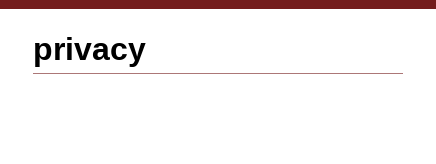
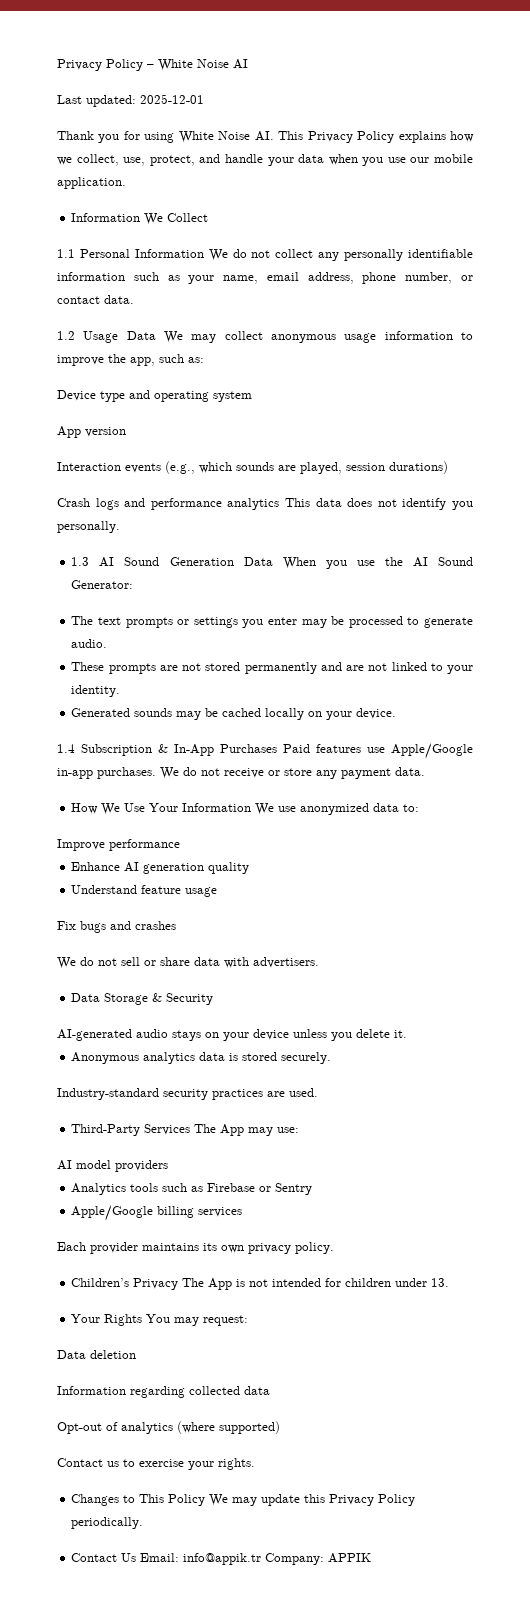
- privacy
+ Privacy Policy – White Noise AI
+ Last updated: 2025-12-01
+ Thank you for using White Noise AI. This Privacy Policy explains how we collect, use, protect, and handle your data when you use our mobile application.
+ Information We Collect
+ 1.1 Personal Information We do not collect any personally identifiable information such as your name, email address, phone number, or contact data.
+ 1.2 Usage Data We may collect anonymous usage information to improve the app, such as:
+ Device type and operating system
+ App version
+ Interaction events (e.g., which sounds are played, session durations)
+ Crash logs and performance analytics This data does not identify you personally.
+ 1.3 AI Sound Generation Data When you use the AI Sound Generator:
+ The text prompts or settings you enter may be processed to generate audio.
+ These prompts are not stored permanently and are not linked to your identity.
+ Generated sounds may be cached locally on your device.
+ 1.4 Subscription & In-App Purchases Paid features use Apple/Google in‑app purchases. We do not receive or store any payment data.
+ How We Use Your Information We use anonymized data to:
+ Improve performance
+ Enhance AI generation quality
+ Understand feature usage
+ Fix bugs and crashes
+ We do not sell or share data with advertisers.
+ Data Storage & Security
+ AI-generated audio stays on your device unless you delete it.
+ Anonymous analytics data is stored securely.
+ Industry-standard security practices are used.
+ Third-Party Services The App may use:
+ AI model providers
+ Analytics tools such as Firebase or Sentry
+ Apple/Google billing services
+ Each provider maintains its own privacy policy.
+ Children’s Privacy The App is not intended for children under 13.
+ Your Rights You may request:
+ Data deletion
+ Information regarding collected data
+ Opt‑out of analytics (where supported)
+ Contact us to exercise your rights.
+ Changes to This Policy We may update this Privacy Policy periodically.
+ Contact Us Email: info@appik.tr Company: APPIK

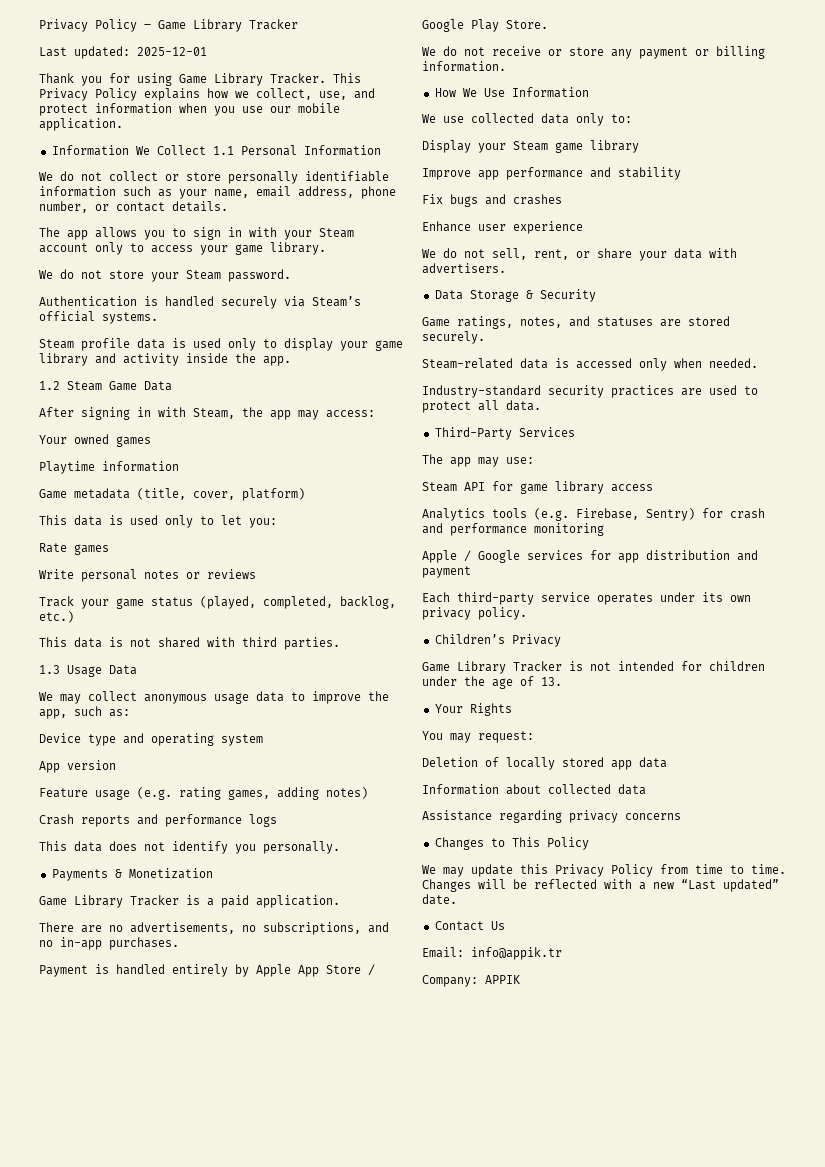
- Privacy Policy – White Noise AI
+ Privacy Policy – Game Library Tracker
- Thank you for using White Noise AI. This Privacy Policy explains how we collect, use, protect, and handle your data when you use our mobile application.
+ Thank you for using Game Library Tracker. This Privacy Policy explains how we collect, use, and protect information when you use our mobile application.
- Information We Collect
- 1.1 Personal Information We do not collect any personally identifiable information such as your name, email address, phone number, or contact data.
- 1.2 Usage Data We may collect anonymous usage information to improve the app, such as:
+ Information We Collect 1.1 Personal Information
+ We do not collect or store personally identifiable information such as your name, email address, phone number, or contact details.
+ The app allows you to sign in with your Steam account only to access your game library.
+ We do not store your Steam password.
+ Authentication is handled securely via Steam’s official systems.
+ Steam profile data is used only to display your game library and activity inside the app.
+ 1.2 Steam Game Data
+ After signing in with Steam, the app may access:
+ Your owned games
+ Playtime information
+ Game metadata (title, cover, platform)
+ This data is used only to let you:
+ Rate games
+ Write personal notes or reviews
+ Track your game status (played, completed, backlog, etc.)
+ This data is not shared with third parties.
+ 1.3 Usage Data
+ We may collect anonymous usage data to improve the app, such as:
- Interaction events (e.g., which sounds are played, session durations)
+ Feature usage (e.g. rating games, adding notes)
- Crash logs and performance analytics This data does not identify you personally.
+ Crash reports and performance logs
+ This data does not identify you personally.
- 1.3 AI Sound Generation Data When you use the AI Sound Generator:
- The text prompts or settings you enter may be processed to generate audio.
- These prompts are not stored permanently and are not linked to your identity.
- Generated sounds may be cached locally on your device.
- 1.4 Subscription & In-App Purchases Paid features use Apple/Google in‑app purchases. We do not receive or store any payment data.
+ Payments & Monetization
+ Game Library Tracker is a paid application.
+ There are no advertisements, no subscriptions, and no in-app purchases.
+ Payment is handled entirely by Apple App Store / Google Play Store.
+ We do not receive or store any payment or billing information.
- How We Use Your Information We use anonymized data to:
+ How We Use Information
+ We use collected data only to:
+ Display your Steam game library
- Improve performance
- Enhance AI generation quality
- Understand feature usage
+ Improve app performance and stability
- We do not sell or share data with advertisers.
+ Enhance user experience
+ We do not sell, rent, or share your data with advertisers.
- AI-generated audio stays on your device unless you delete it.
- Anonymous analytics data is stored securely.
+ Game ratings, notes, and statuses are stored securely.
+ Steam-related data is accessed only when needed.
- Industry-standard security practices are used.
+ Industry-standard security practices are used to protect all data.
- Third-Party Services The App may use:
+ Third-Party Services
+ The app may use:
- AI model providers
- Analytics tools such as Firebase or Sentry
- Apple/Google billing services
- Each provider maintains its own privacy policy.
+ Steam API for game library access
+ Analytics tools (e.g. Firebase, Sentry) for crash and performance monitoring
+ Apple / Google services for app distribution and payment
+ Each third-party service operates under its own privacy policy.
- Children’s Privacy The App is not intended for children under 13.
+ Children’s Privacy
+ Game Library Tracker is not intended for children under the age of 13.
- Your Rights You may request:
+ Your Rights
+ You may request:
- Data deletion
- Information regarding collected data
+ Deletion of locally stored app data
+ Information about collected data
- Opt‑out of analytics (where supported)
- Contact us to exercise your rights.
+ Assistance regarding privacy concerns
- Changes to This Policy We may update this Privacy Policy periodically.
+ Changes to This Policy
+ We may update this Privacy Policy from time to time. Changes will be reflected with a new “Last updated” date.
- Contact Us Email: info@appik.tr Company: APPIK
+ Contact Us
+ Email: info@appik.tr
+ Company: APPIK

